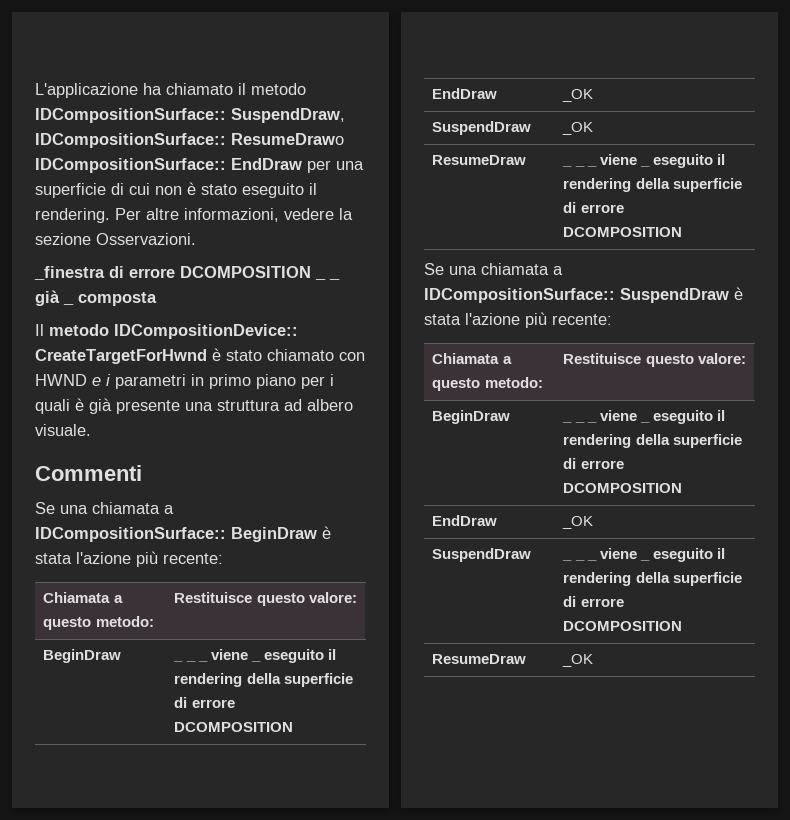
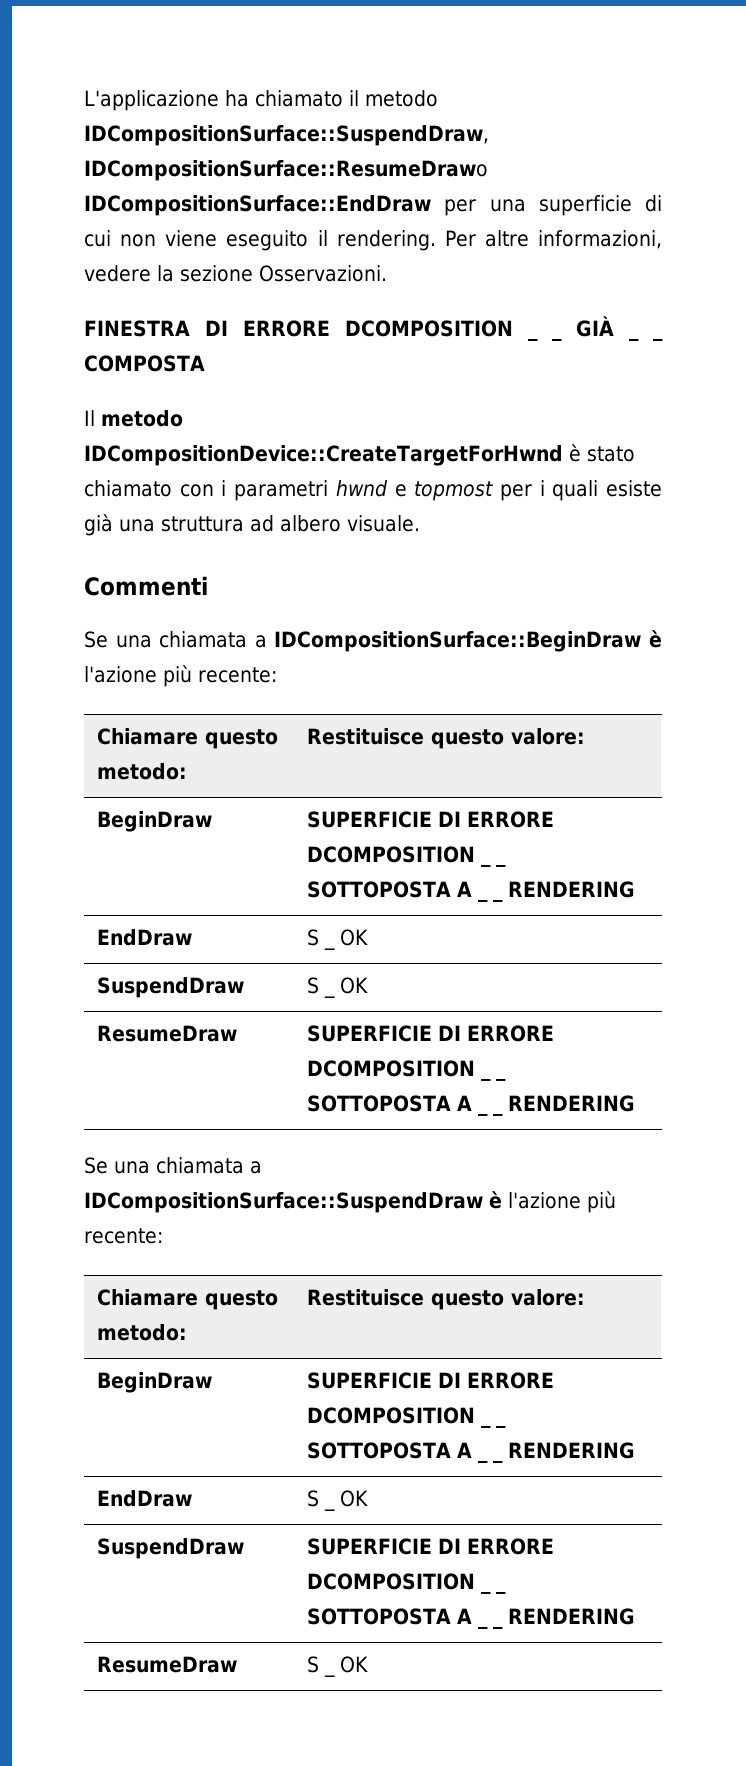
- L'applicazione ha chiamato il metodo IDCompositionSurface:: SuspendDraw, IDCompositionSurface:: ResumeDrawo IDCompositionSurface:: EndDraw per una superficie di cui non è stato eseguito il rendering.
+ L'applicazione ha chiamato il metodo IDCompositionSurface::SuspendDraw, IDCompositionSurface::ResumeDrawo IDCompositionSurface::EndDraw per una superficie di cui non viene eseguito il rendering.
- _finestra di errore DCOMPOSITION _ _ già _ composta
+ FINESTRA DI ERRORE DCOMPOSITION _ _ GIÀ _ _ COMPOSTA
- Il metodo IDCompositionDevice:: CreateTargetForHwnd è stato chiamato con HWND e i parametri in primo piano per i quali è già presente una struttura ad albero visuale.
+ Il metodo IDCompositionDevice::CreateTargetForHwnd è stato chiamato con i parametri hwnd e topmost per i quali esiste già una struttura ad albero visuale.
- Se una chiamata a IDCompositionSurface:: BeginDraw è stata l'azione più recente:
- Chiamata a questo metodo: | Restituisce questo valore:
- BeginDraw | _ _ _ viene _ eseguito il rendering della superficie di errore DCOMPOSITION
- EndDraw | _OK
- SuspendDraw | _OK
- ResumeDraw | _ _ _ viene _ eseguito il rendering della superficie di errore DCOMPOSITION
- Se una chiamata a IDCompositionSurface:: SuspendDraw è stata l'azione più recente:
- Chiamata a questo metodo: | Restituisce questo valore:
- BeginDraw | _ _ _ viene _ eseguito il rendering della superficie di errore DCOMPOSITION
- EndDraw | _OK
- SuspendDraw | _ _ _ viene _ eseguito il rendering della superficie di errore DCOMPOSITION
- ResumeDraw | _OK
+ Se una chiamata a IDCompositionSurface::BeginDraw è l'azione più recente:
+ Chiamare questo metodo: | Restituisce questo valore:
+ BeginDraw | SUPERFICIE DI ERRORE DCOMPOSITION _ _ SOTTOPOSTA A _ _ RENDERING
+ EndDraw | S _ OK
+ SuspendDraw | S _ OK
+ ResumeDraw | SUPERFICIE DI ERRORE DCOMPOSITION _ _ SOTTOPOSTA A _ _ RENDERING
+ Se una chiamata a IDCompositionSurface::SuspendDraw è l'azione più recente:
+ Chiamare questo metodo: | Restituisce questo valore:
+ BeginDraw | SUPERFICIE DI ERRORE DCOMPOSITION _ _ SOTTOPOSTA A _ _ RENDERING
+ EndDraw | S _ OK
+ SuspendDraw | SUPERFICIE DI ERRORE DCOMPOSITION _ _ SOTTOPOSTA A _ _ RENDERING
+ ResumeDraw | S _ OK

